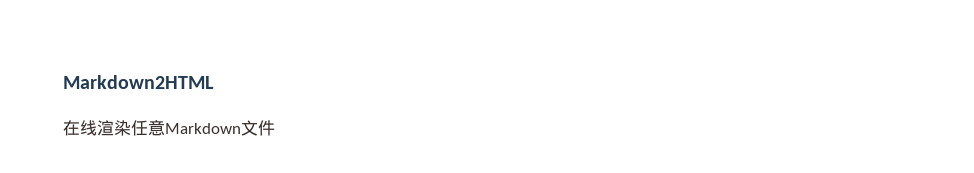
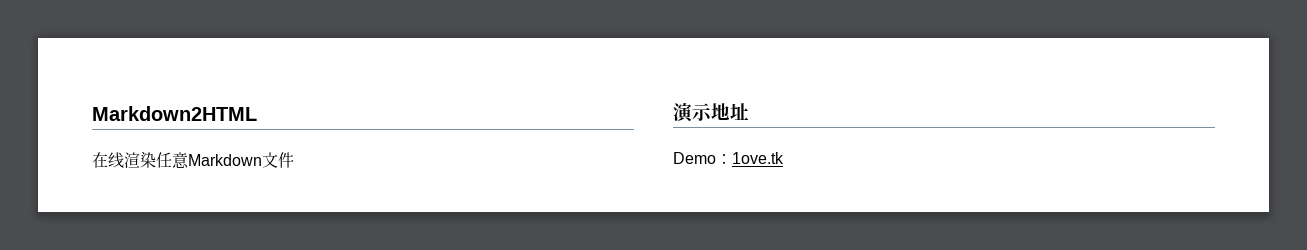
+ 演示地址
+ Demo：1ove.tk

